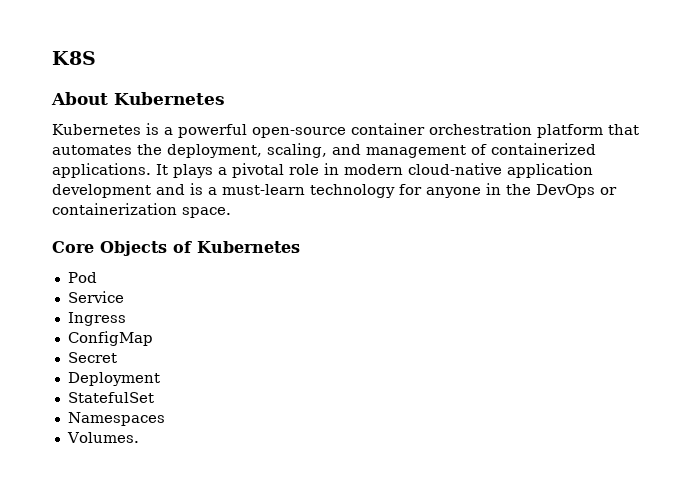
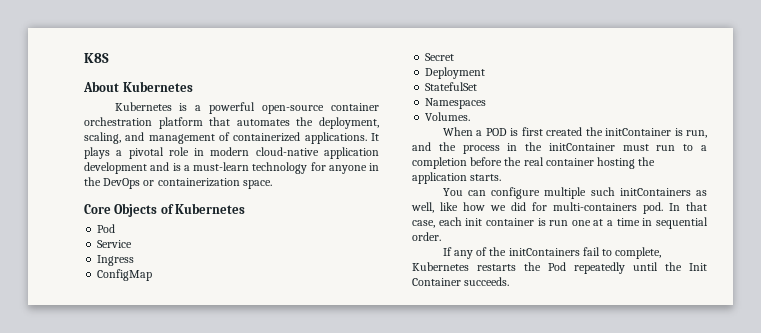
+ When a POD is first created the initContainer is run, and the process in the initContainer must run to a completion before the real container hosting the application starts.
+ You can configure multiple such initContainers as well, like how we did for multi-containers pod. In that case, each init container is run one at a time in sequential order.
+ If any of the initContainers fail to complete, Kubernetes restarts the Pod repeatedly until the Init Container succeeds.

